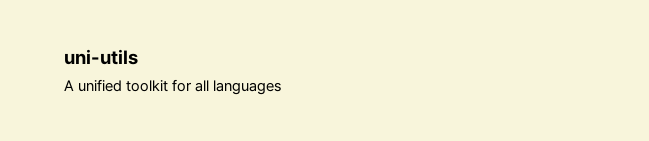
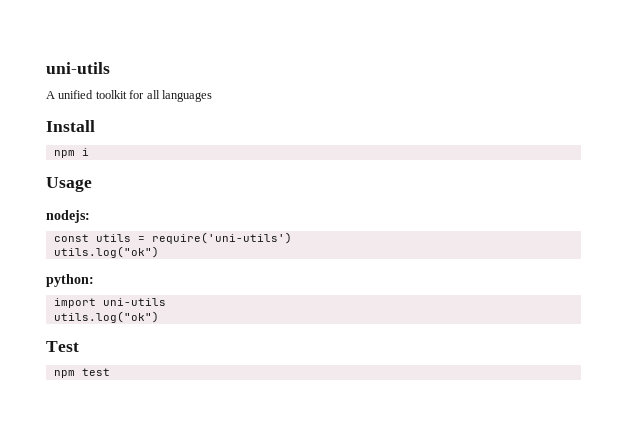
+ Install
+ npm i
+ Usage
+ nodejs:
+ const utils = require('uni-utils')
+ utils.log("ok")
+ python:
+ import uni-utils
+ utils.log("ok")
+ Test
+ npm test

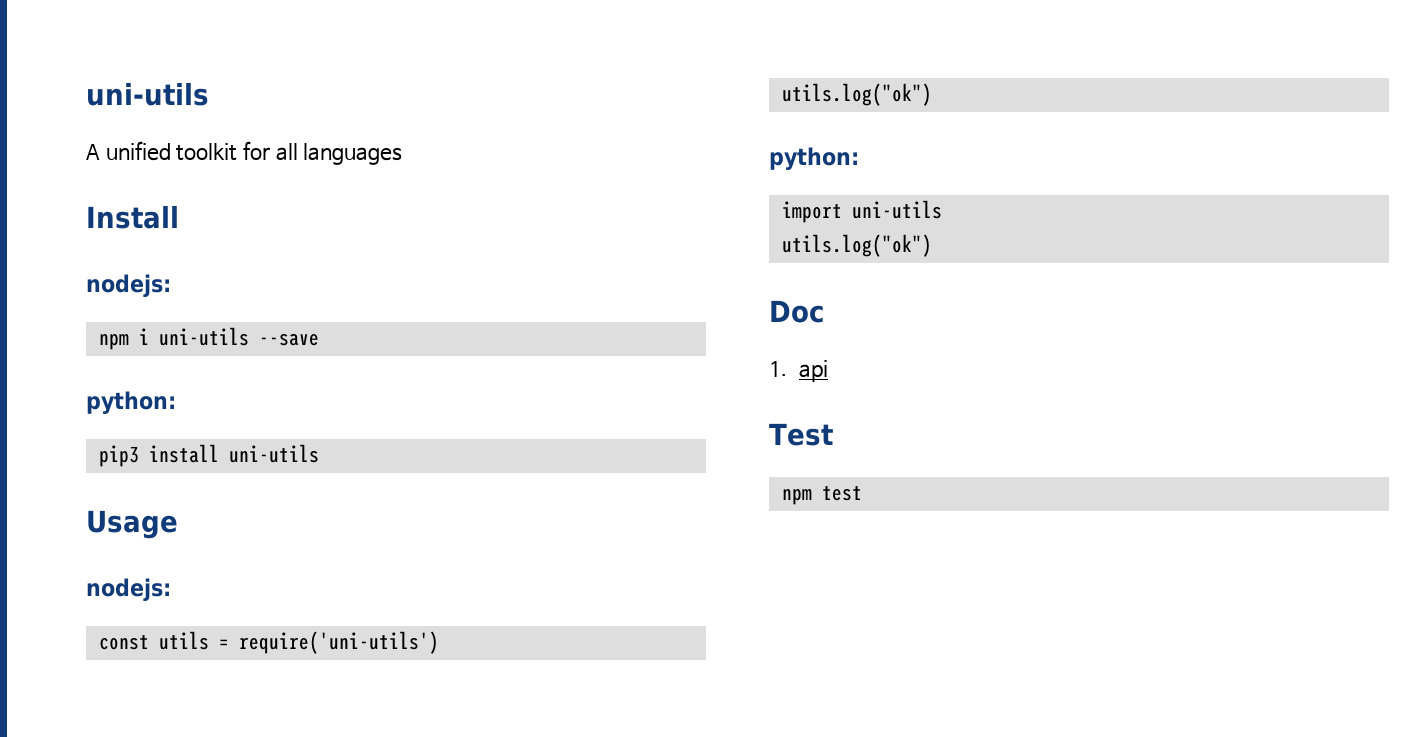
  Install
+ nodejs:
- npm i
+ npm i uni-utils --save
+ python:
+ pip3 install uni-utils
+ Doc
+ 1. api

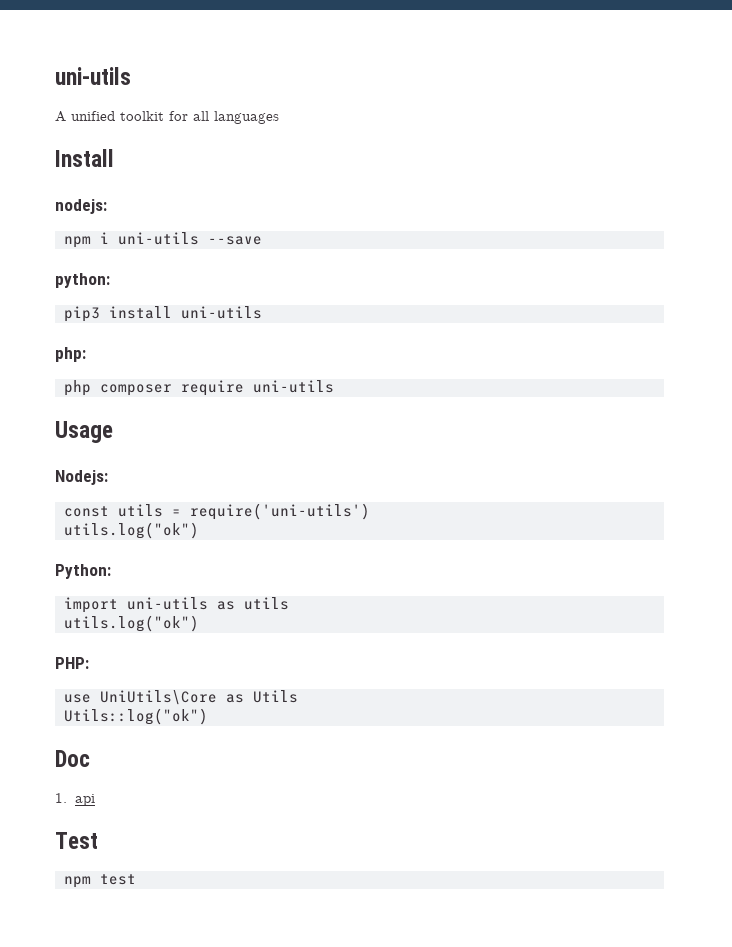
+ php:
+ php composer require uni-utils
  Usage
- nodejs:
+ Nodejs:
  const utils = require('uni-utils')
  utils.log("ok")
- python:
+ Python:
- import uni-utils
+ import uni-utils as utils
  utils.log("ok")
+ PHP:
+ use UniUtils\Core as Utils
+ Utils::log("ok")

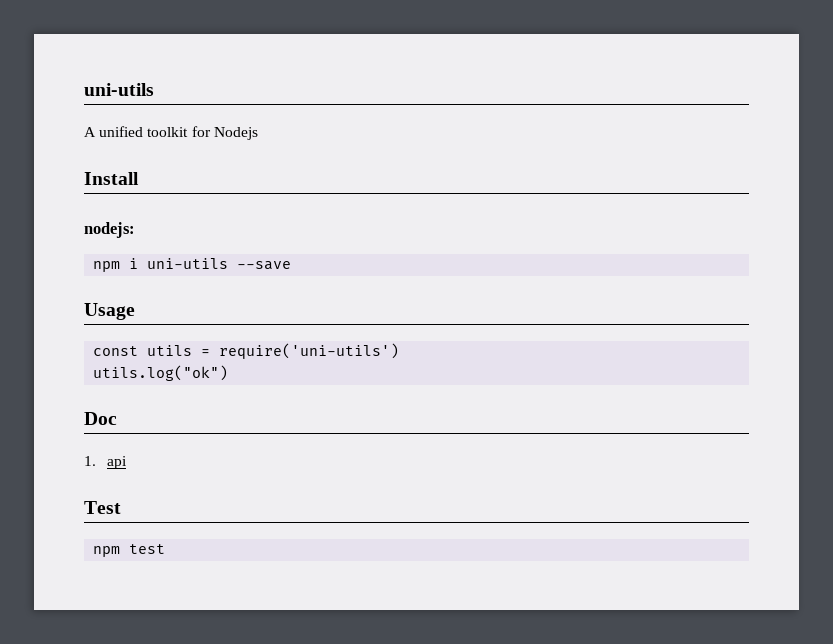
- A unified toolkit for all languages
+ A unified toolkit for Nodejs
- python:
- pip3 install uni-utils
- php:
- php composer require uni-utils
- Nodejs:
- Python:
- import uni-utils as utils
- utils.log("ok")
- PHP:
- use UniUtils\Core as Utils
- Utils::log("ok")

